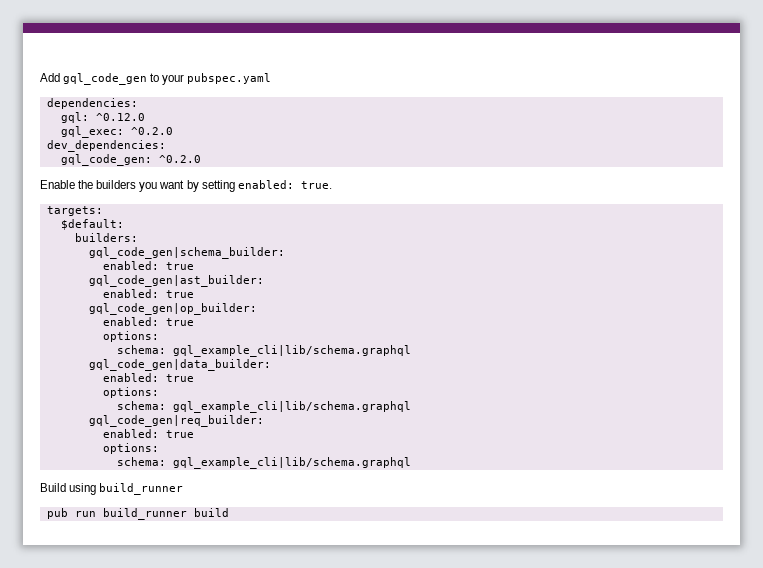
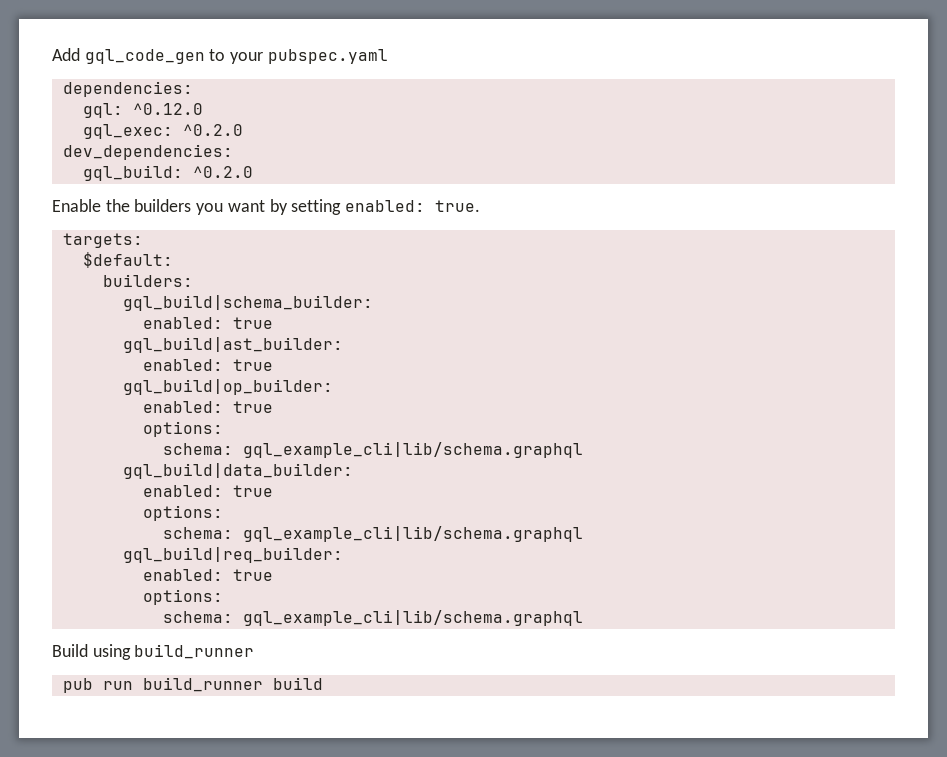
- gql_code_gen: ^0.2.0
+ gql_build: ^0.2.0
- gql_code_gen|schema_builder:
+ gql_build|schema_builder:
  enabled: true
- gql_code_gen|ast_builder:
+ gql_build|ast_builder:
  enabled: true
- gql_code_gen|op_builder:
+ gql_build|op_builder:
  enabled: true
  options:
  schema: gql_example_cli|lib/schema.graphql
- gql_code_gen|data_builder:
+ gql_build|data_builder:
  enabled: true
  options:
  schema: gql_example_cli|lib/schema.graphql
- gql_code_gen|req_builder:
+ gql_build|req_builder:

